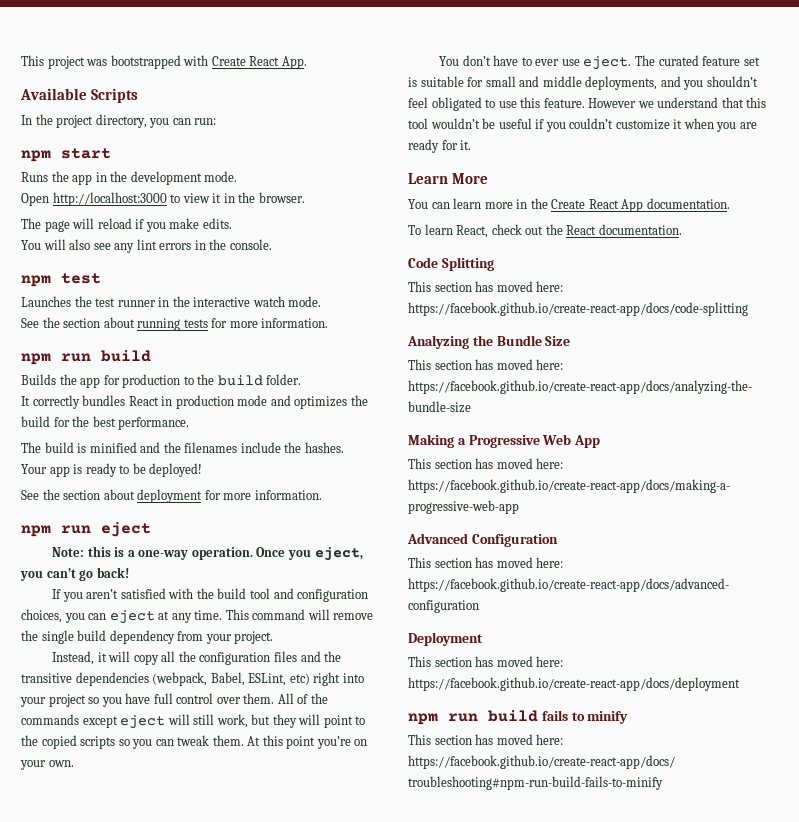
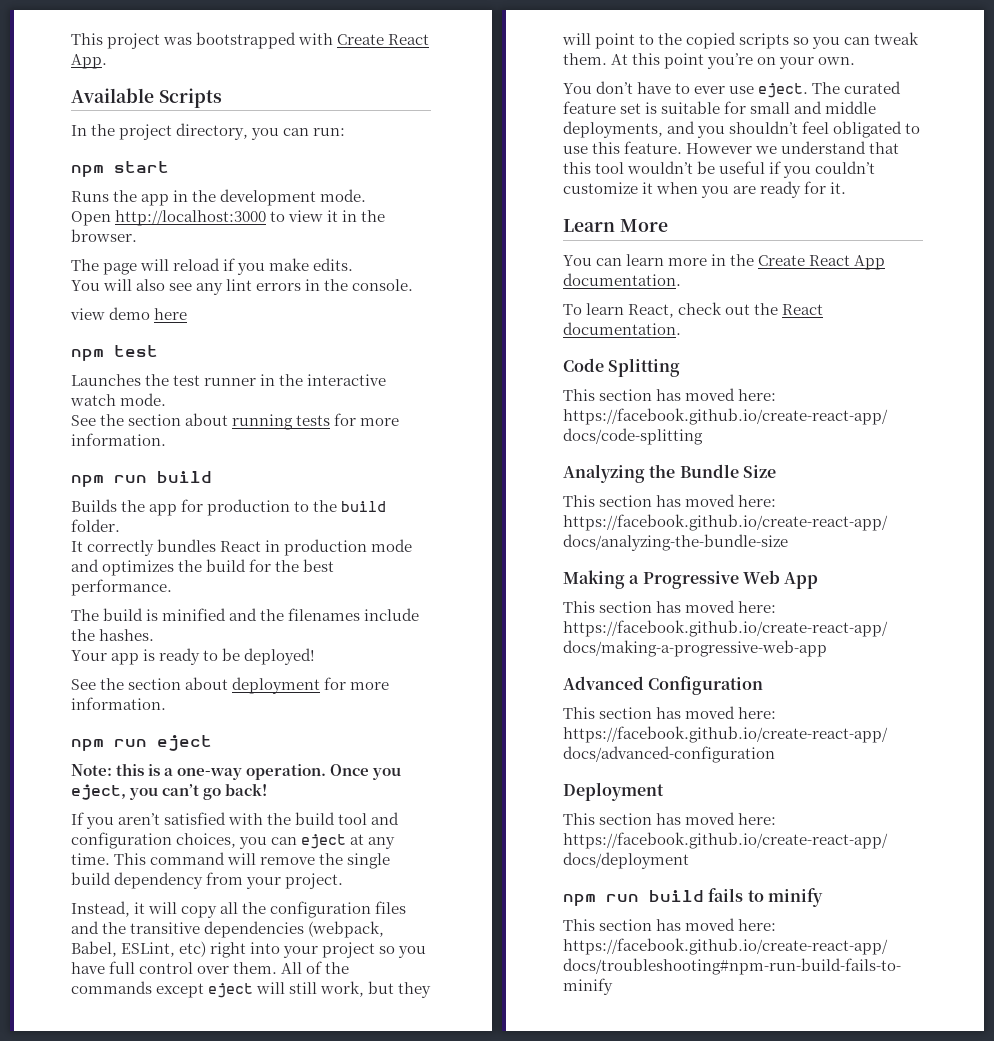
+ view demo here

